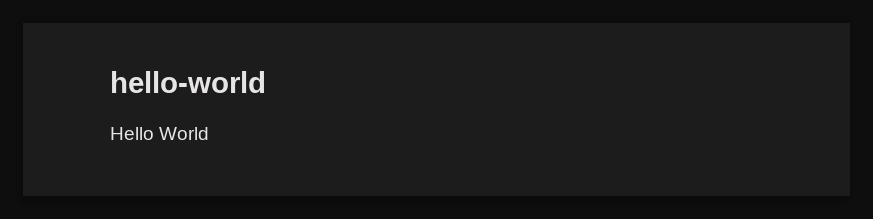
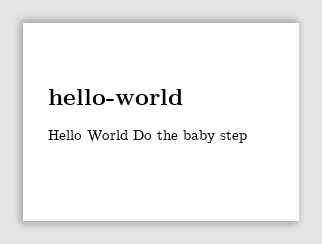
- Hello World
+ Hello World Do the baby step

